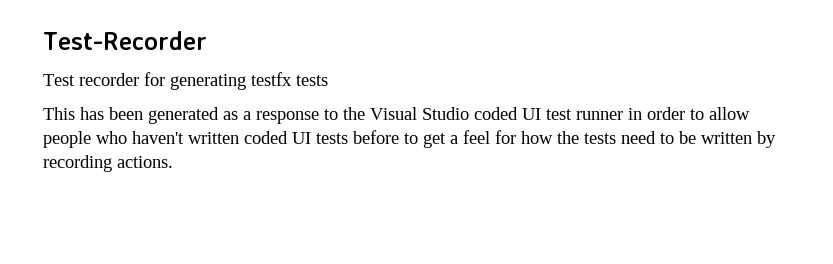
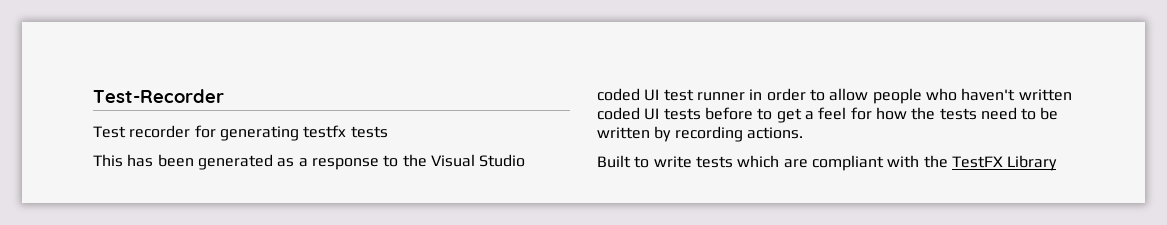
+ Built to write tests which are compliant with the TestFX Library

